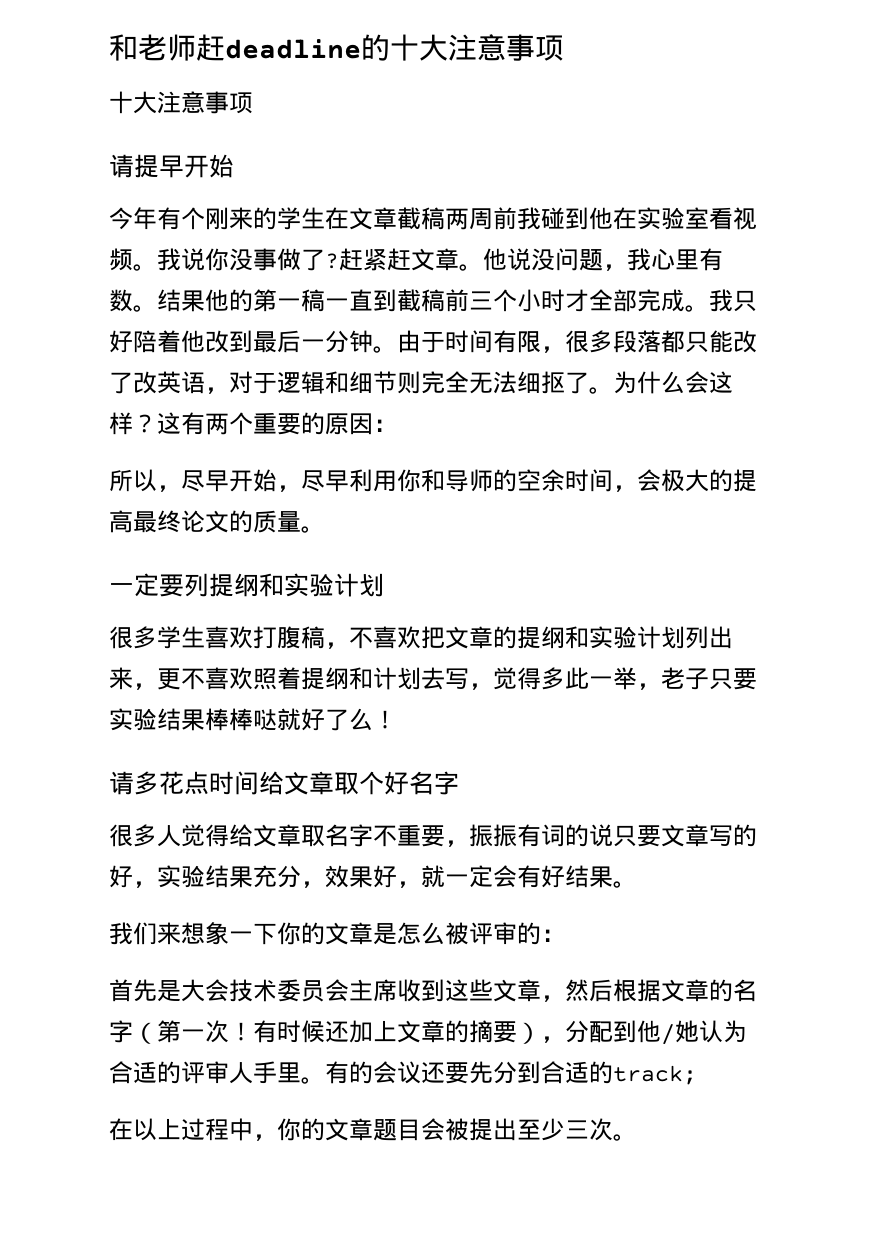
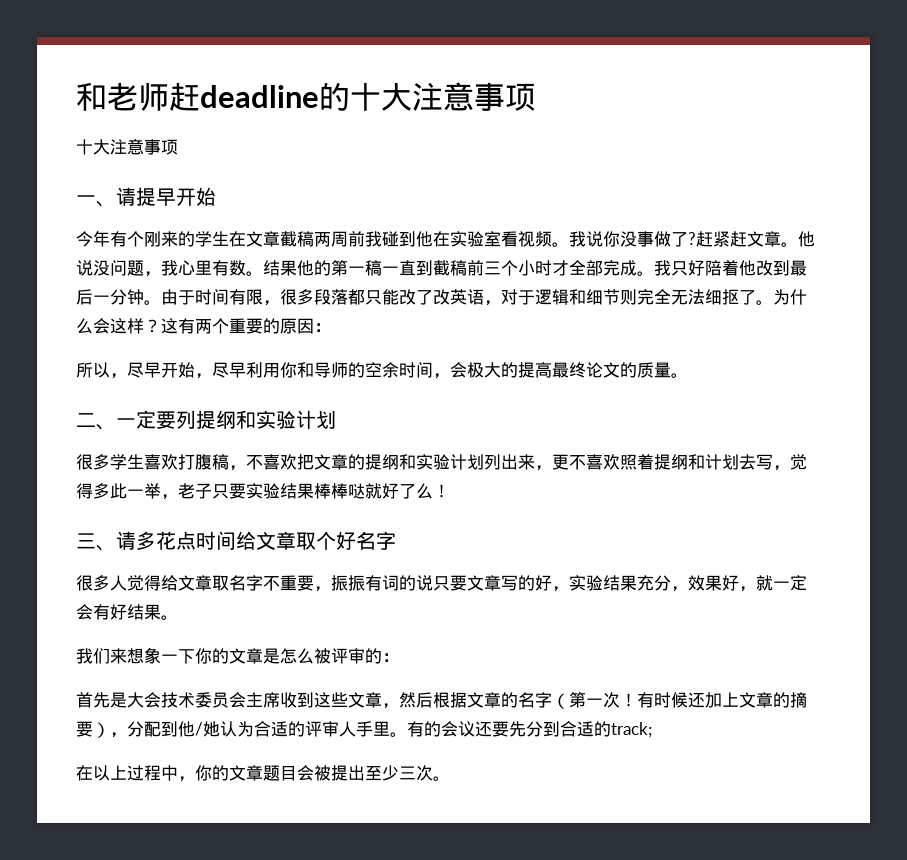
- 请提早开始
+ 一、请提早开始
- 一定要列提纲和实验计划
+ 二、一定要列提纲和实验计划
- 请多花点时间给文章取个好名字
+ 三、请多花点时间给文章取个好名字

